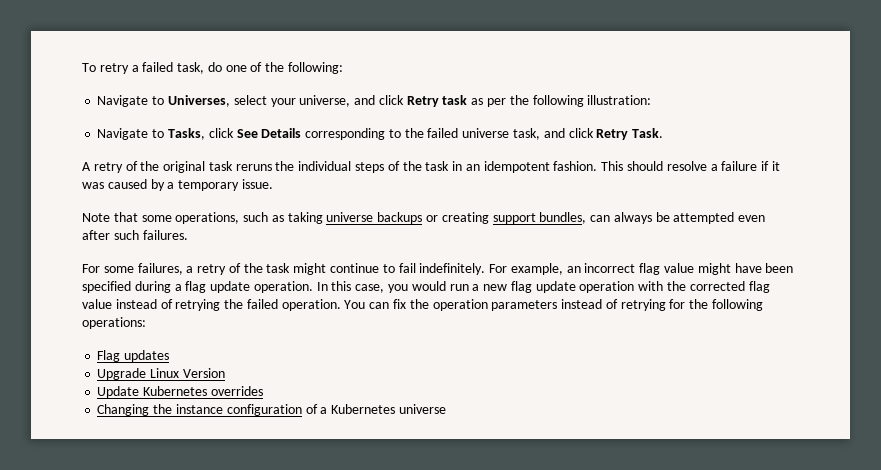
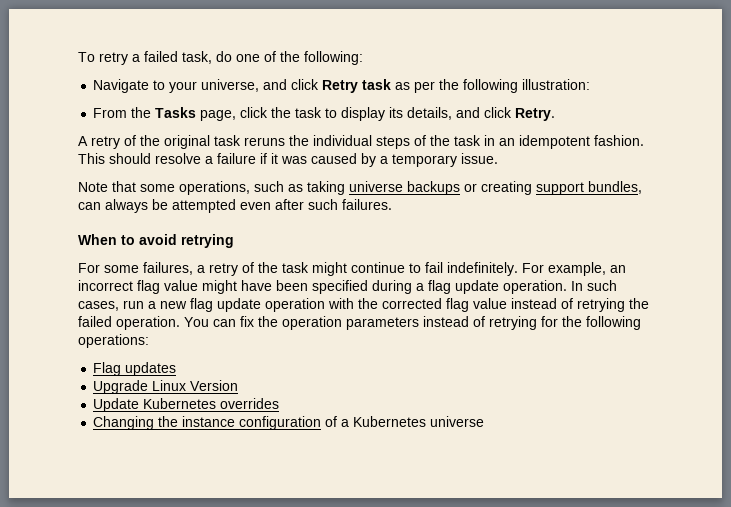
- Navigate to Universes, select your universe, and click Retry task as per the following illustration:
+ Navigate to your universe, and click Retry task as per the following illustration:
- Navigate to Tasks, click See Details corresponding to the failed universe task, and click Retry Task.
+ From the Tasks page, click the task to display its details, and click Retry.
+ When to avoid retrying
- In this case, you would run a new flag update operation with the corrected flag value instead of retrying the failed operation.
+ In such cases, run a new flag update operation with the corrected flag value instead of retrying the failed operation.

